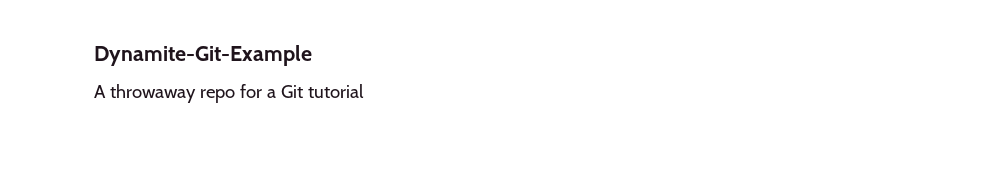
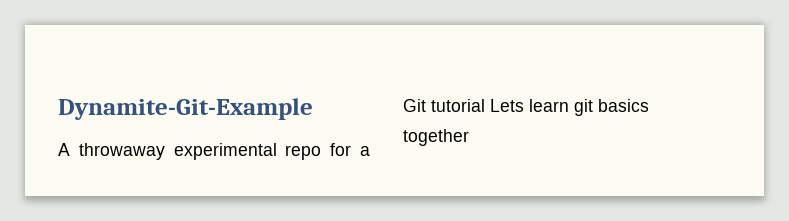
- A throwaway repo for a Git tutorial
+ A throwaway experimental repo for a Git tutorial Lets learn git basics together

